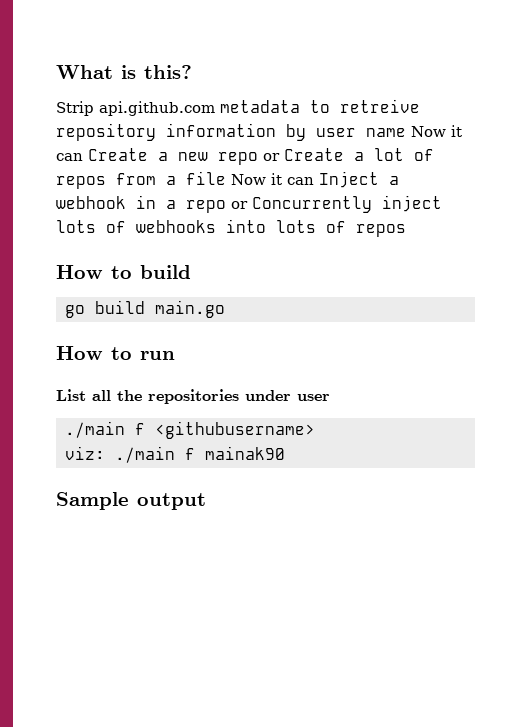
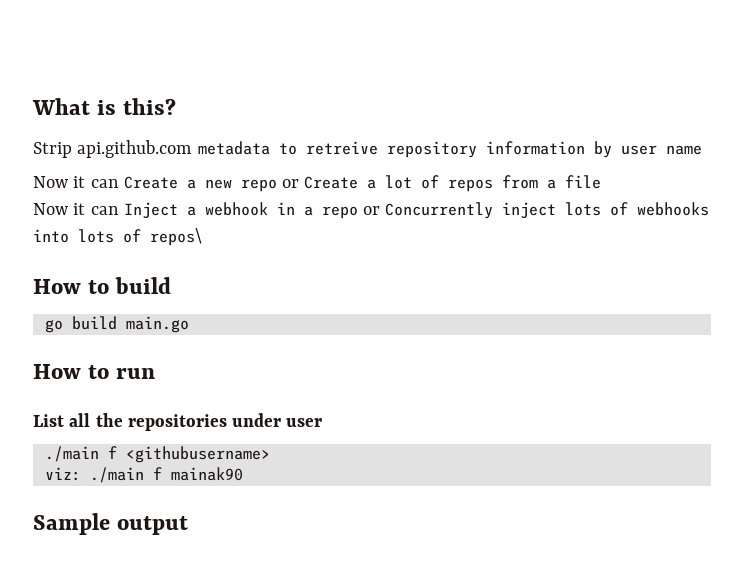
- Strip api.github.com metadata to retreive repository information by user name Now it can Create a new repo or Create a lot of repos from a file Now it can Inject a webhook in a repo or Concurrently inject lots of webhooks into lots of repos
+ Strip api.github.com metadata to retreive repository information by user name
+ Now it can Create a new repo or Create a lot of repos from a file
+ Now it can Inject a webhook in a repo or Concurrently inject lots of webhooks into lots of repos\

